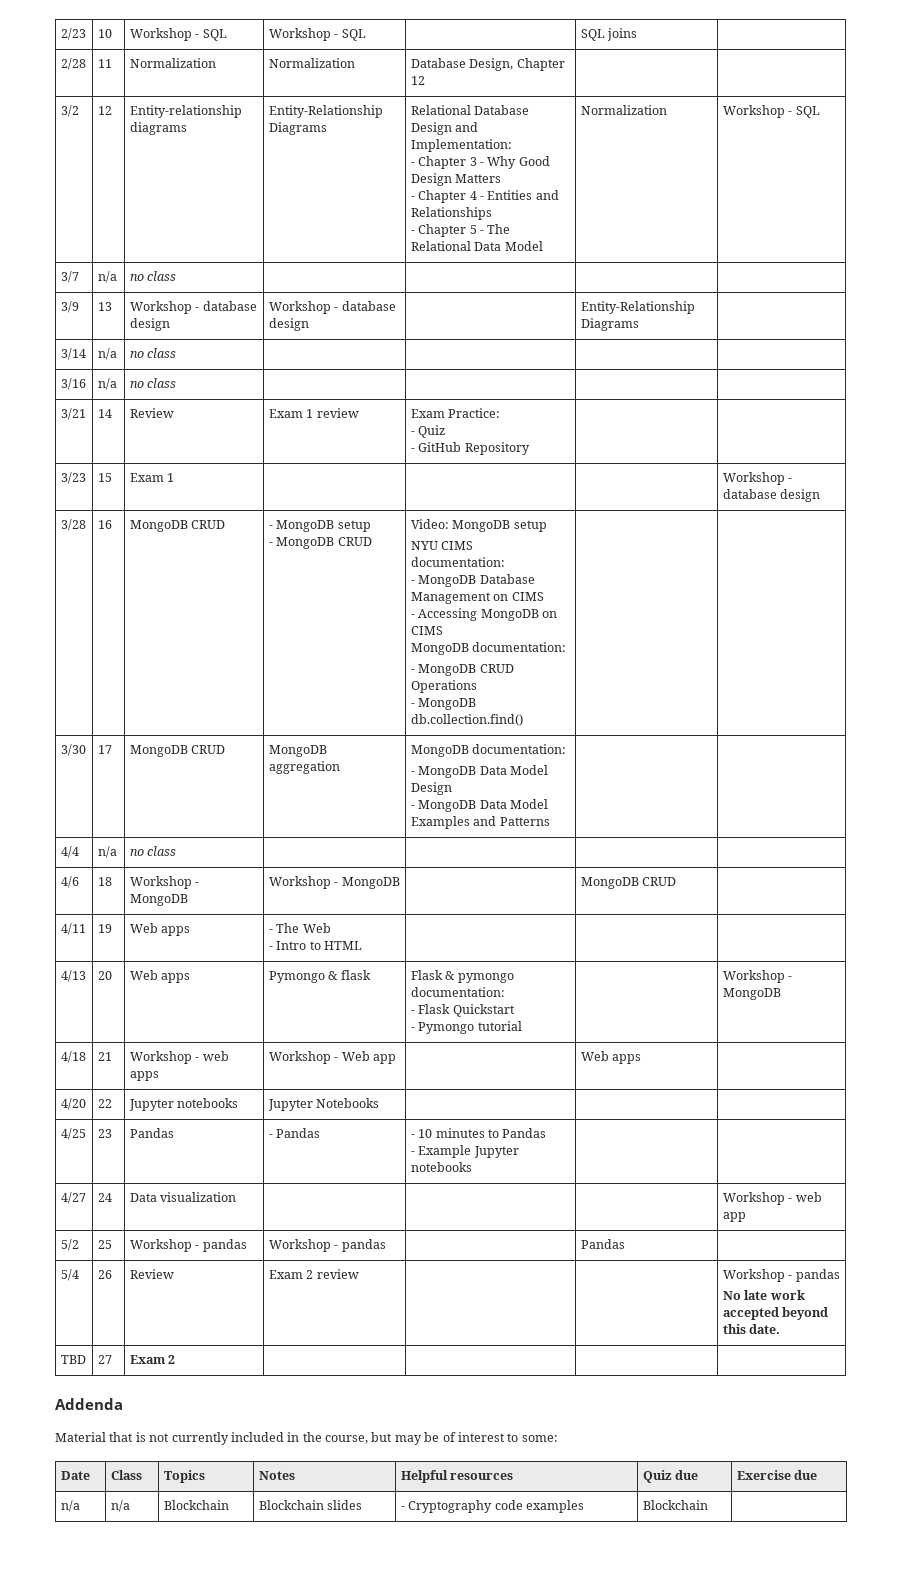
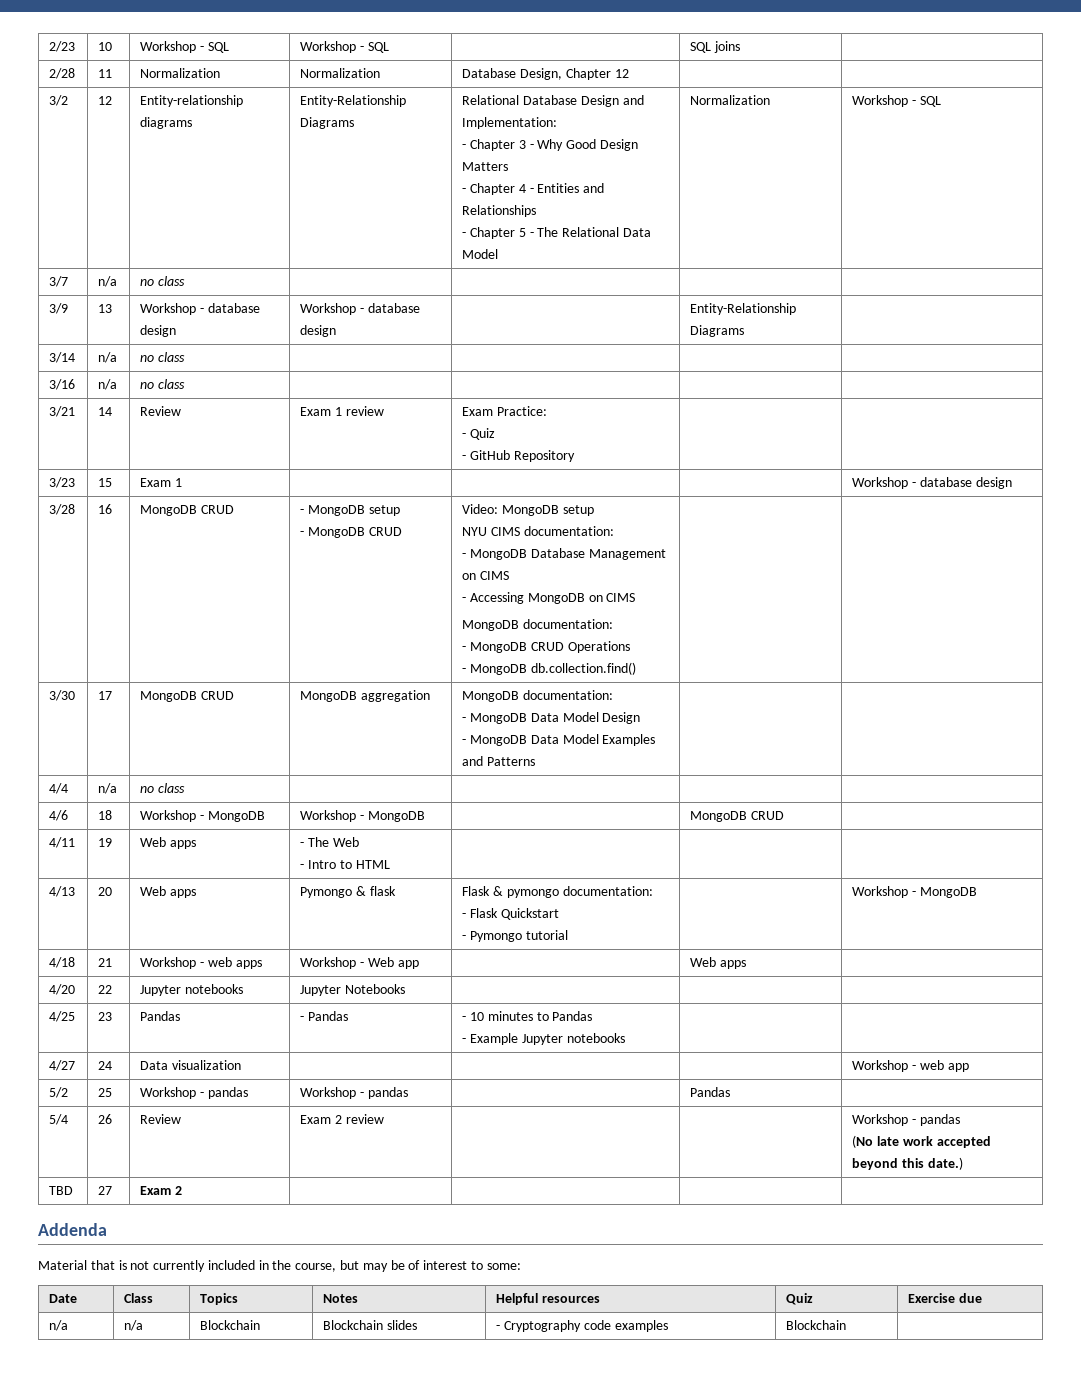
  5/4 | 26 | Review | Exam 2 review | | | Workshop - pandas
- No late work accepted beyond this date.
+ (No late work accepted beyond this date.)
- Date | Class | Topics | Notes | Helpful resources | Quiz due | Exercise due
+ Date | Class | Topics | Notes | Helpful resources | Quiz | Exercise due

